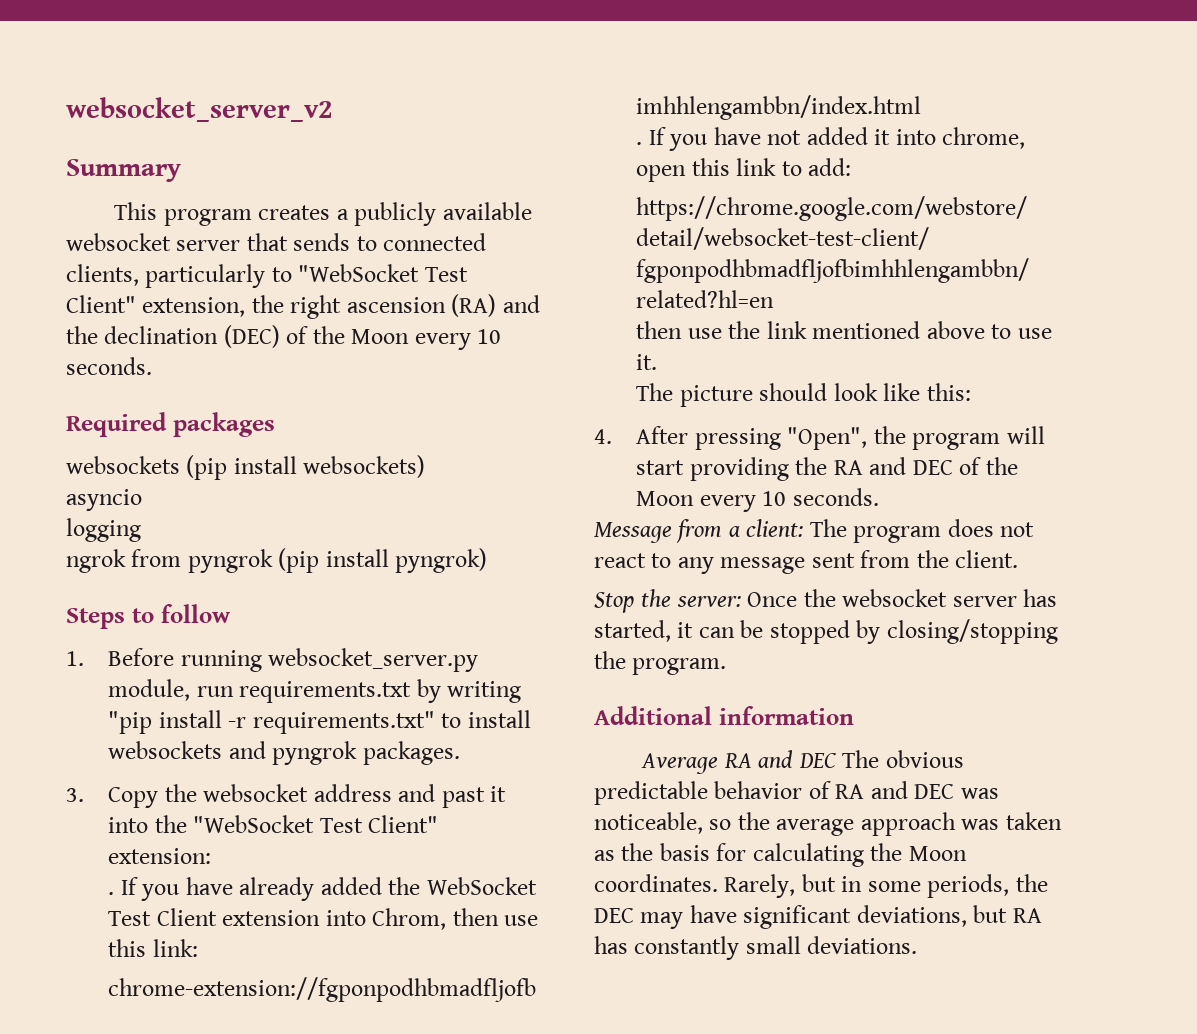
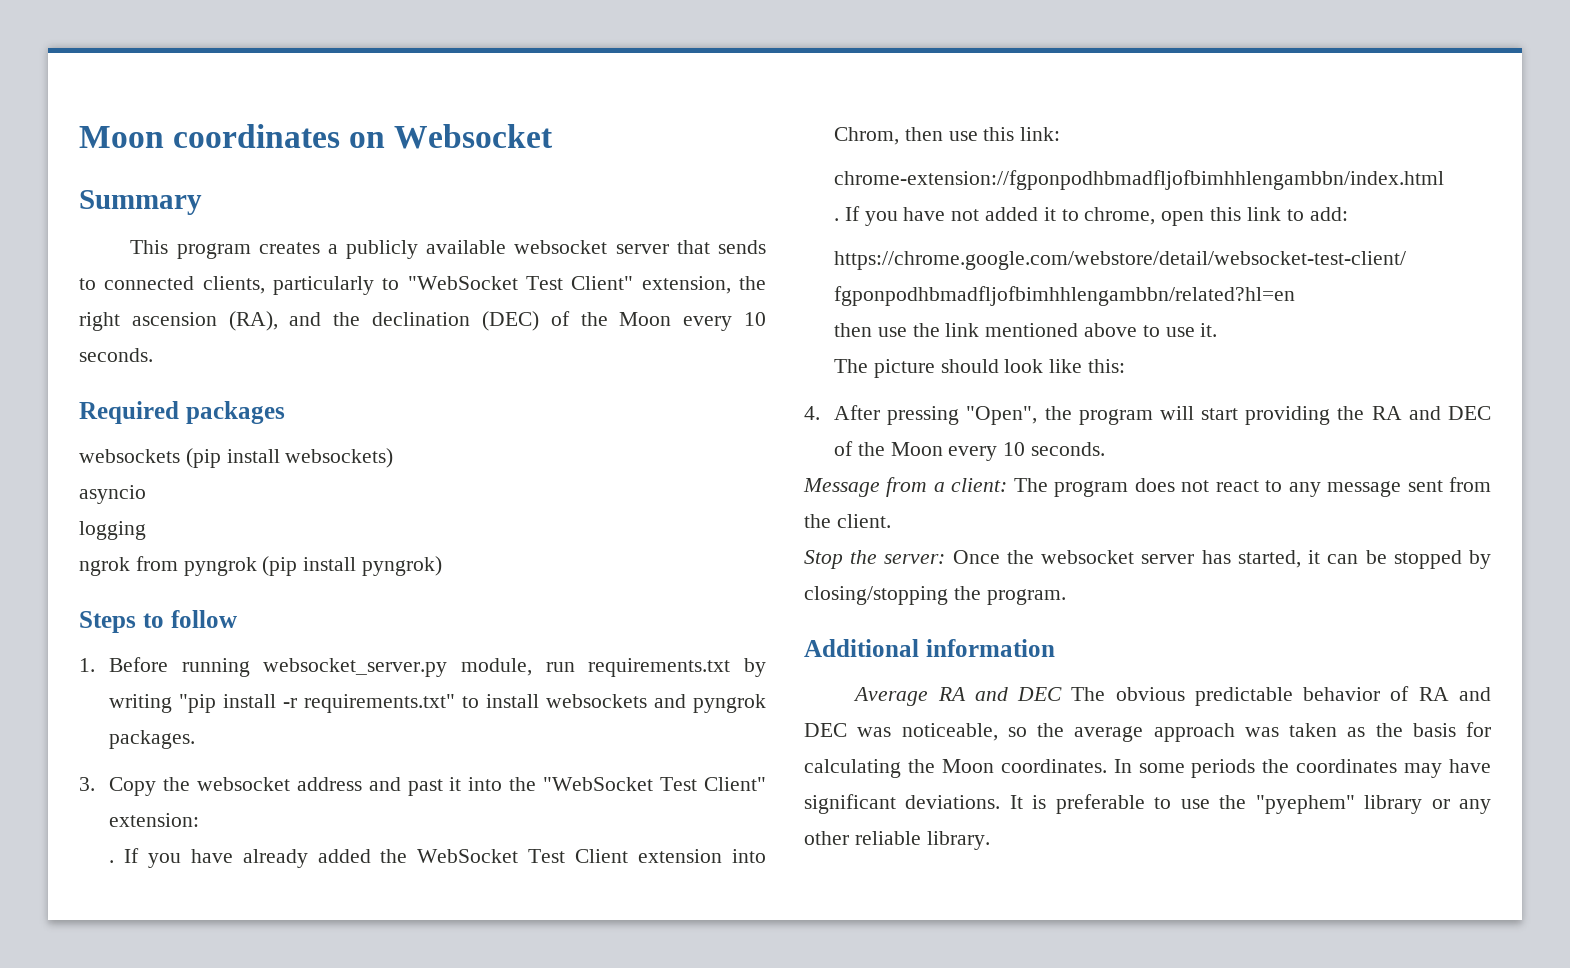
- websocket_server_v2
+ Moon coordinates on Websocket
- This program creates a publicly available websocket server that sends to connected clients, particularly to "WebSocket Test Client" extension, the right ascension (RA) and the declination (DEC) of the Moon every 10 seconds.
+ This program creates a publicly available websocket server that sends to connected clients, particularly to "WebSocket Test Client" extension, the right ascension (RA), and the declination (DEC) of the Moon every 10 seconds.
- If you have not added it into chrome, open this link to add:
+ If you have not added it to chrome, open this link to add:
- Rarely, but in some periods, the DEC may have significant deviations, but RA has constantly small deviations.
+ In some periods the coordinates may have significant deviations. It is preferable to use the "pyephem" library or any other reliable library.

